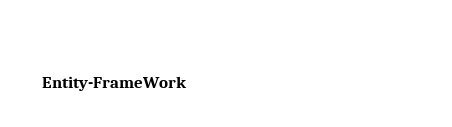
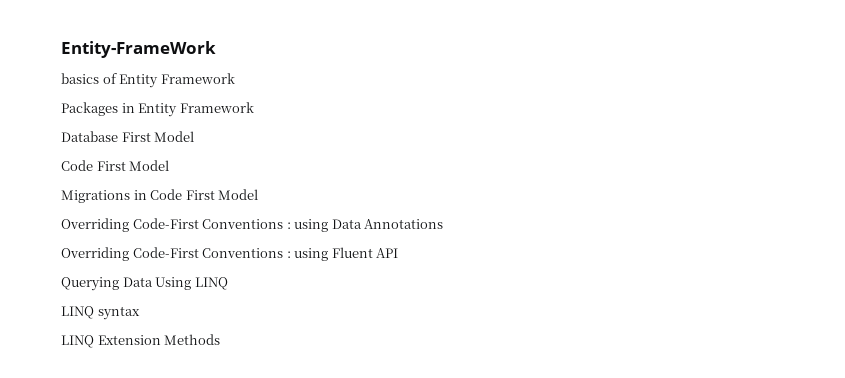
+ basics of Entity Framework
+ Packages in Entity Framework
+ Database First Model
+ Code First Model
+ Migrations in Code First Model
+ Overriding Code-First Conventions : using Data Annotations
+ Overriding Code-First Conventions : using Fluent API
+ Querying Data Using LINQ
+ LINQ syntax
+ LINQ Extension Methods

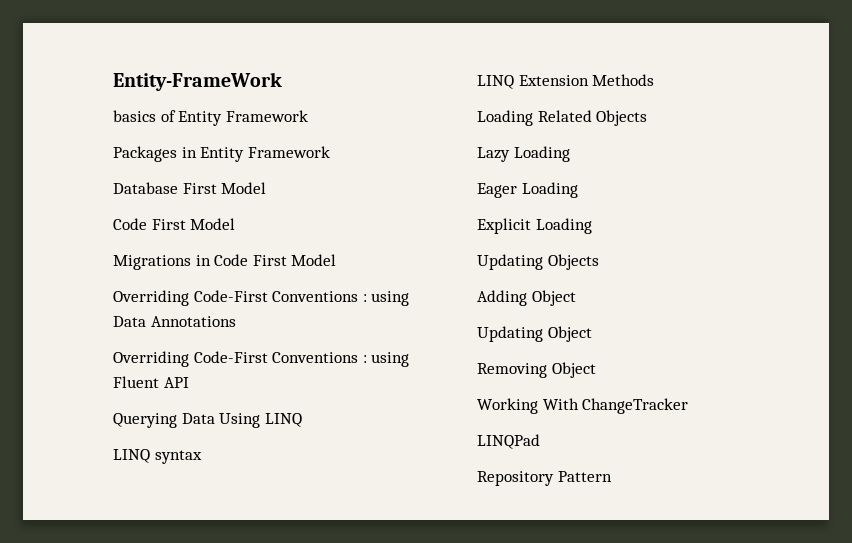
+ Loading Related Objects
+ Lazy Loading
+ Eager Loading
+ Explicit Loading
+ Updating Objects
+ Adding Object
+ Updating Object
+ Removing Object
+ Working With ChangeTracker
+ LINQPad
+ Repository Pattern

